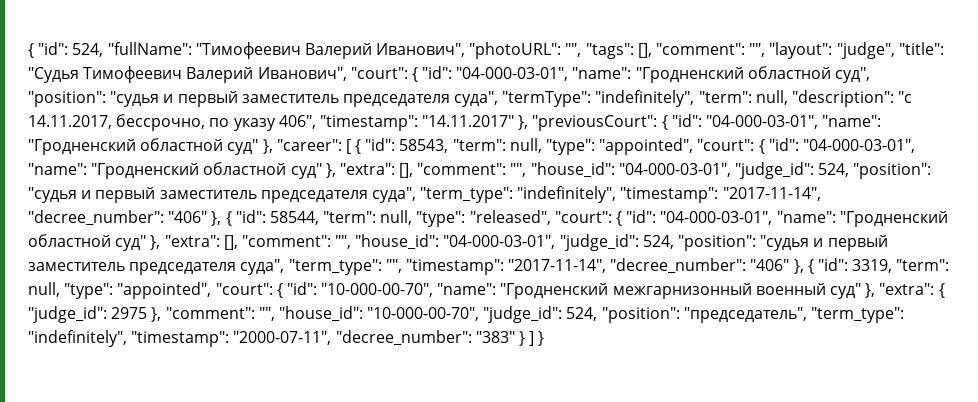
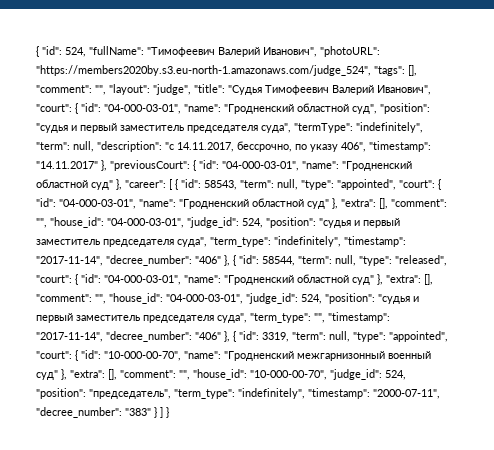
- "", "tags":
+ "https://members2020by.s3.eu-north-1.amazonaws.com/judge_524", "tags":
- "Гродненский межгарнизонный военный суд" }, "extra": { "judge_id": 2975 }, "comment":
+ "Гродненский межгарнизонный военный суд" }, "extra": [], "comment":

